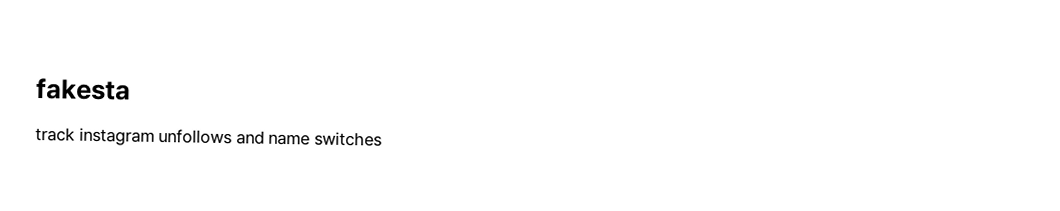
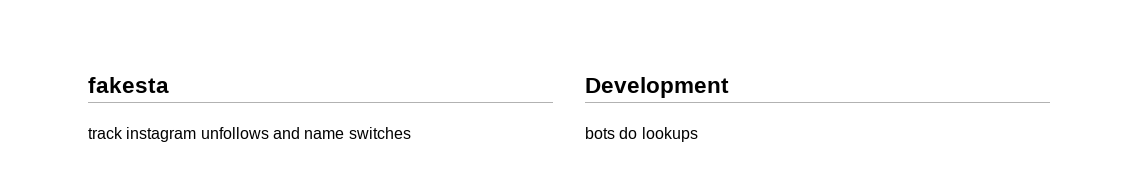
+ Development
+ bots do lookups

